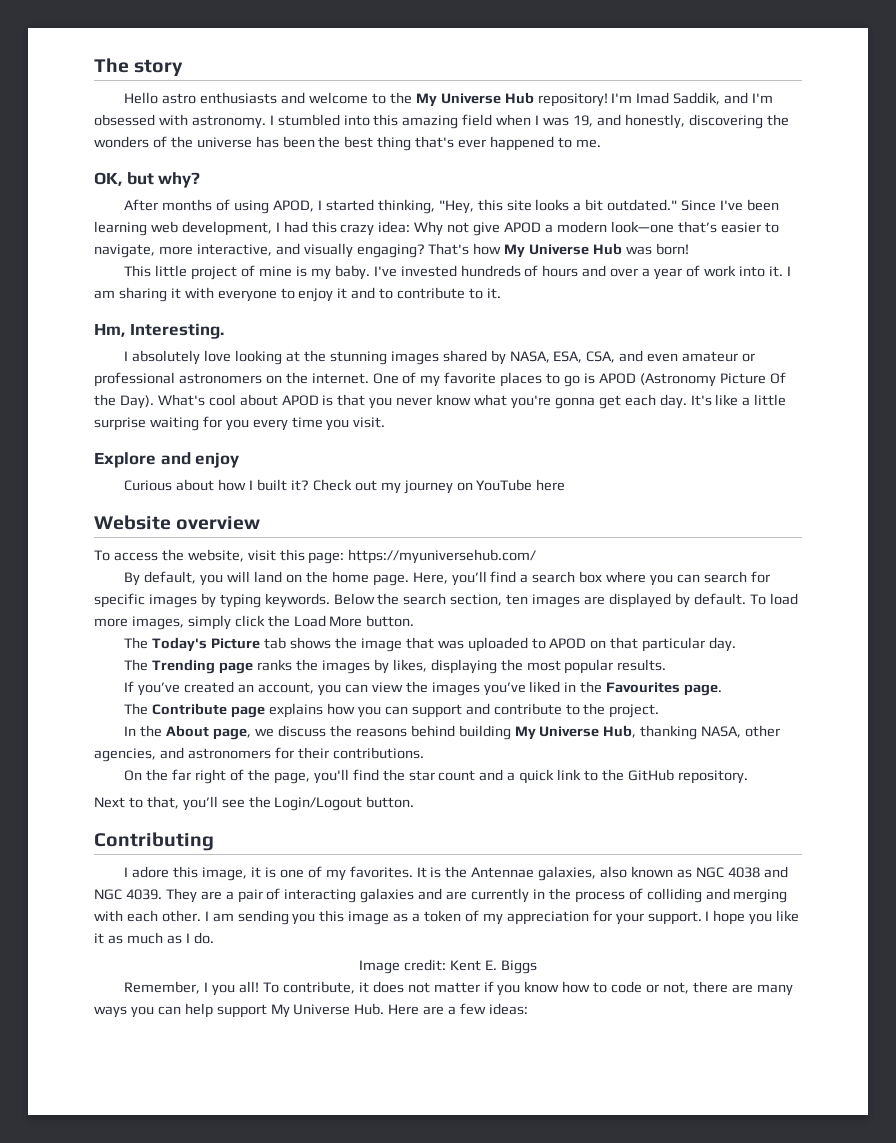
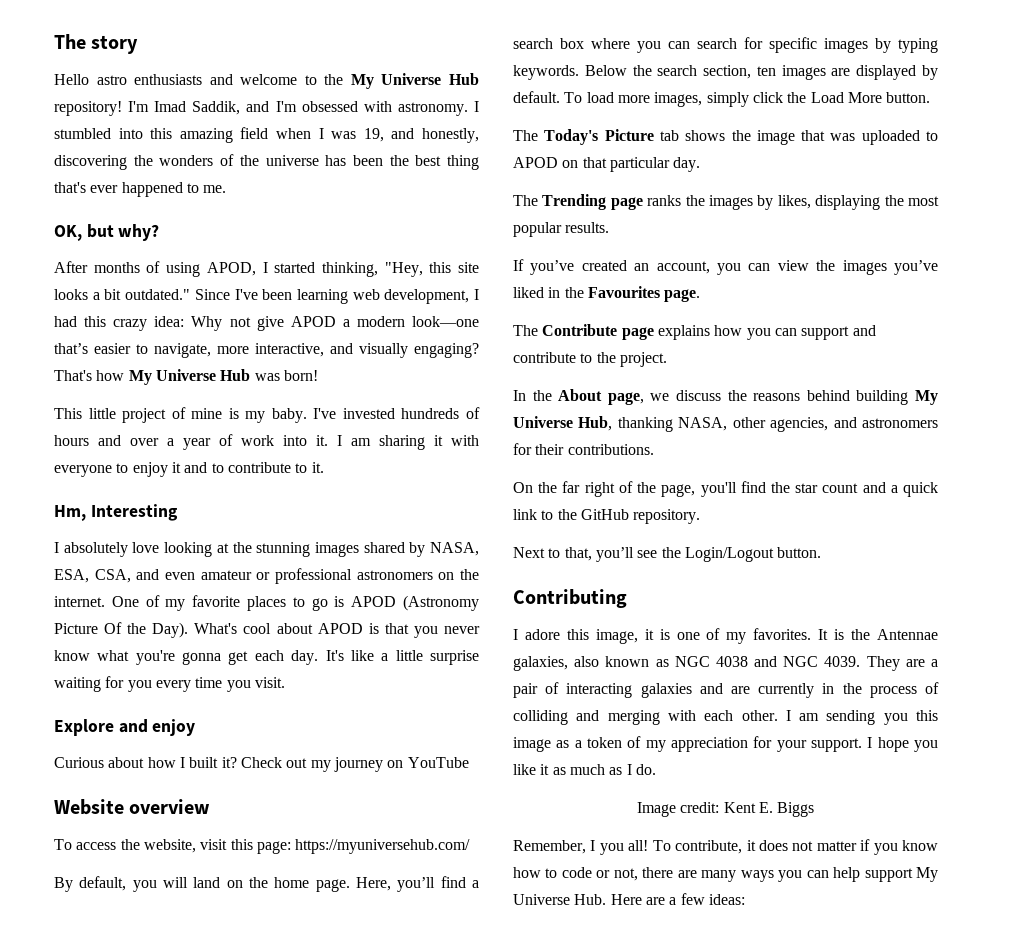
- Hm, Interesting.
+ Hm, Interesting
- Check out my journey on YouTube here
+ Check out my journey on YouTube

